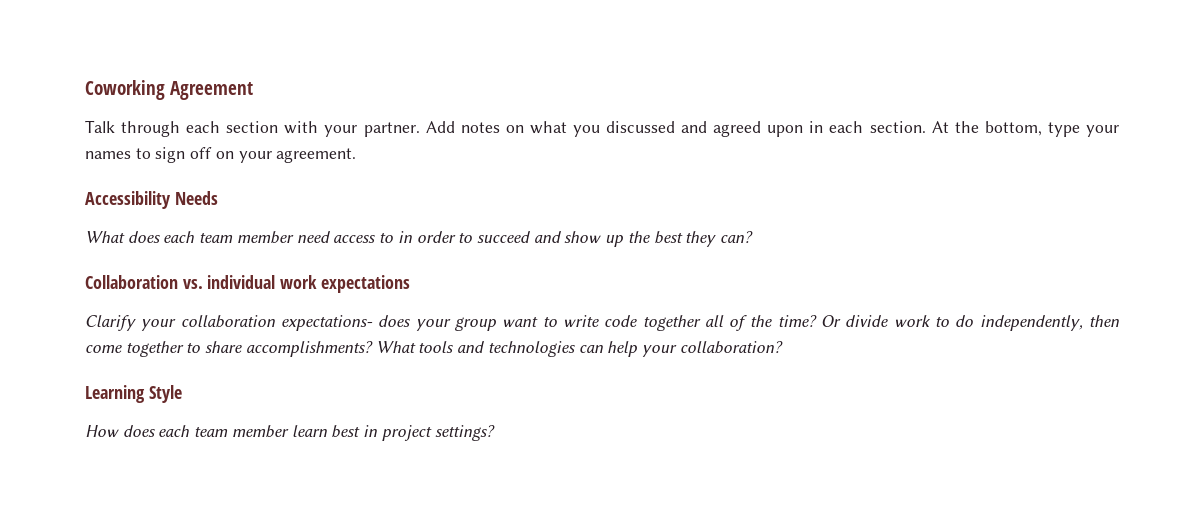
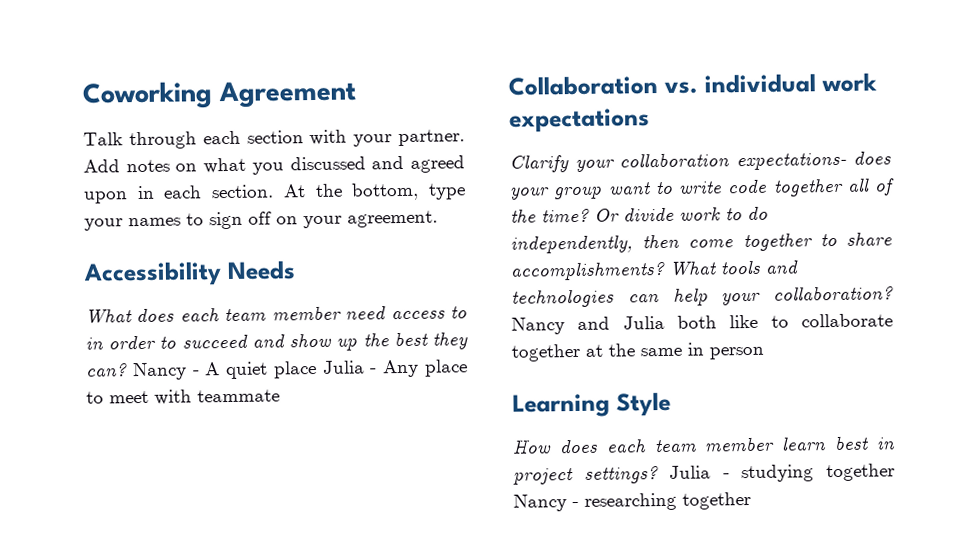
+ Nancy - A quiet place Julia - Any place to meet with teammate
+ Nancy and Julia both like to collaborate together at the same in person
+ Julia - studying together Nancy - researching together

